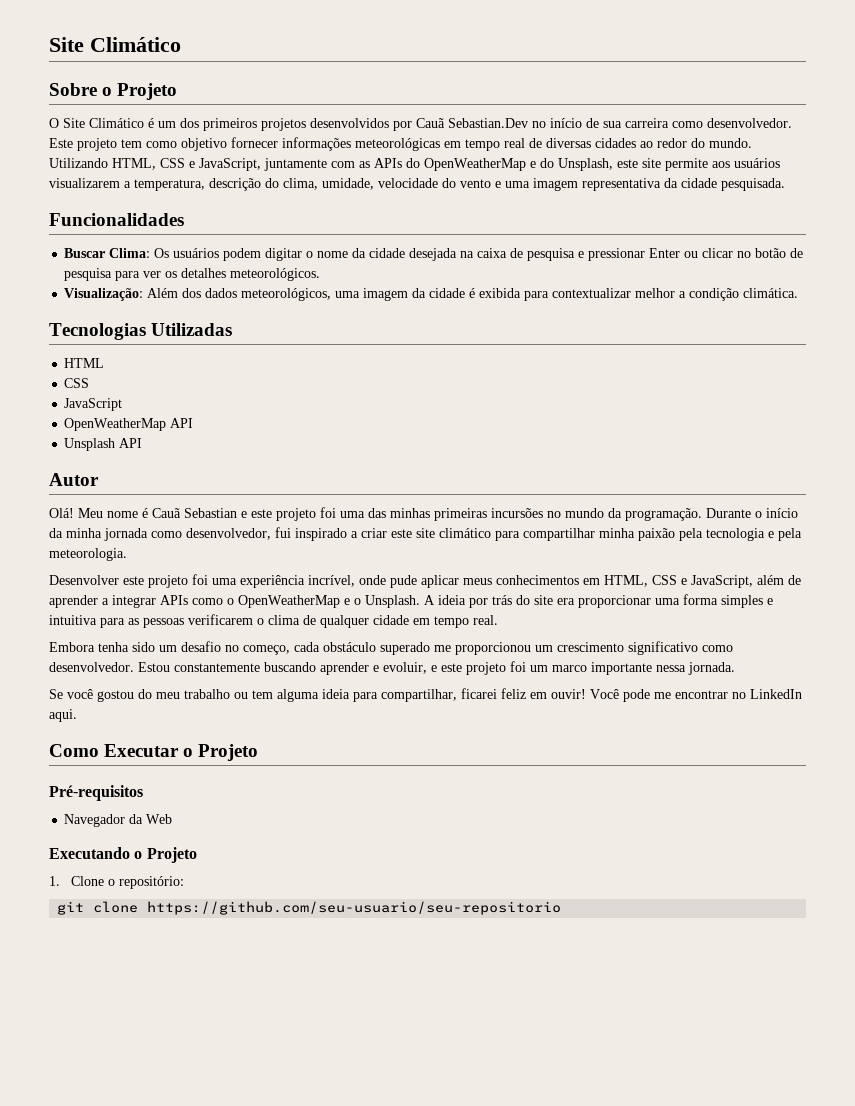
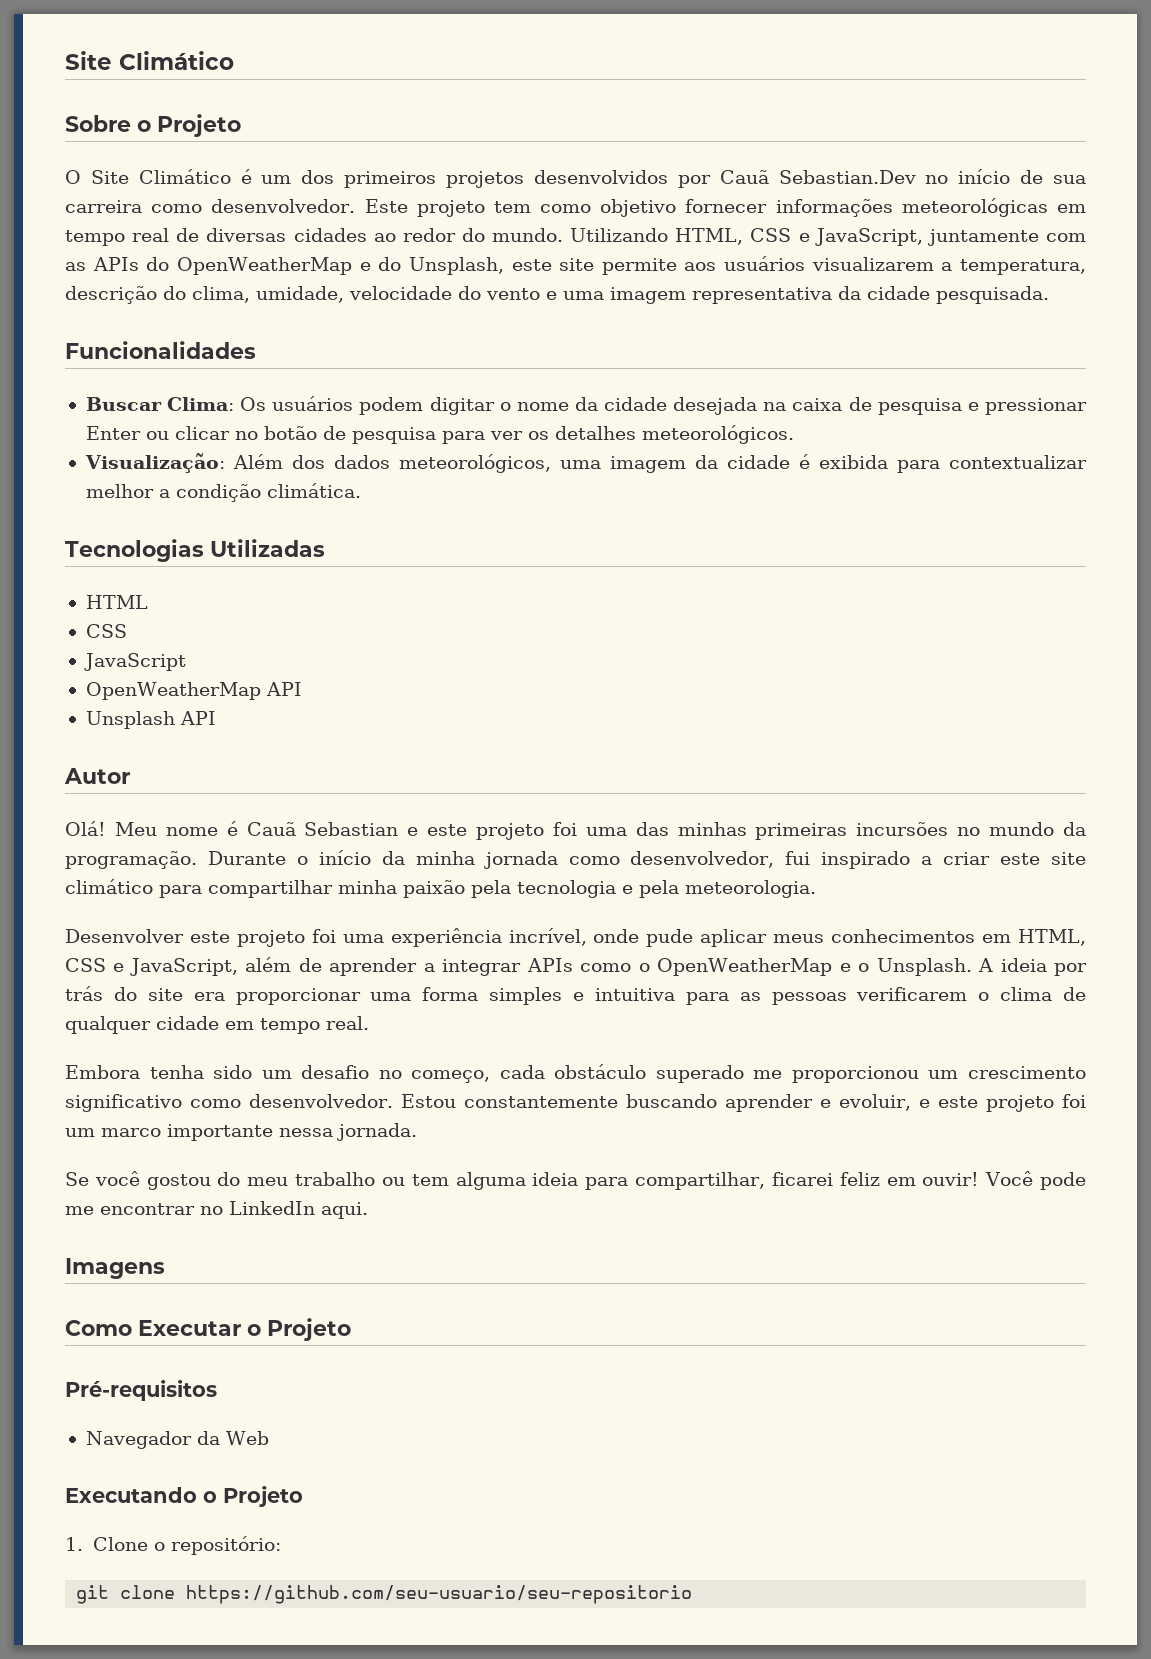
+ Imagens

